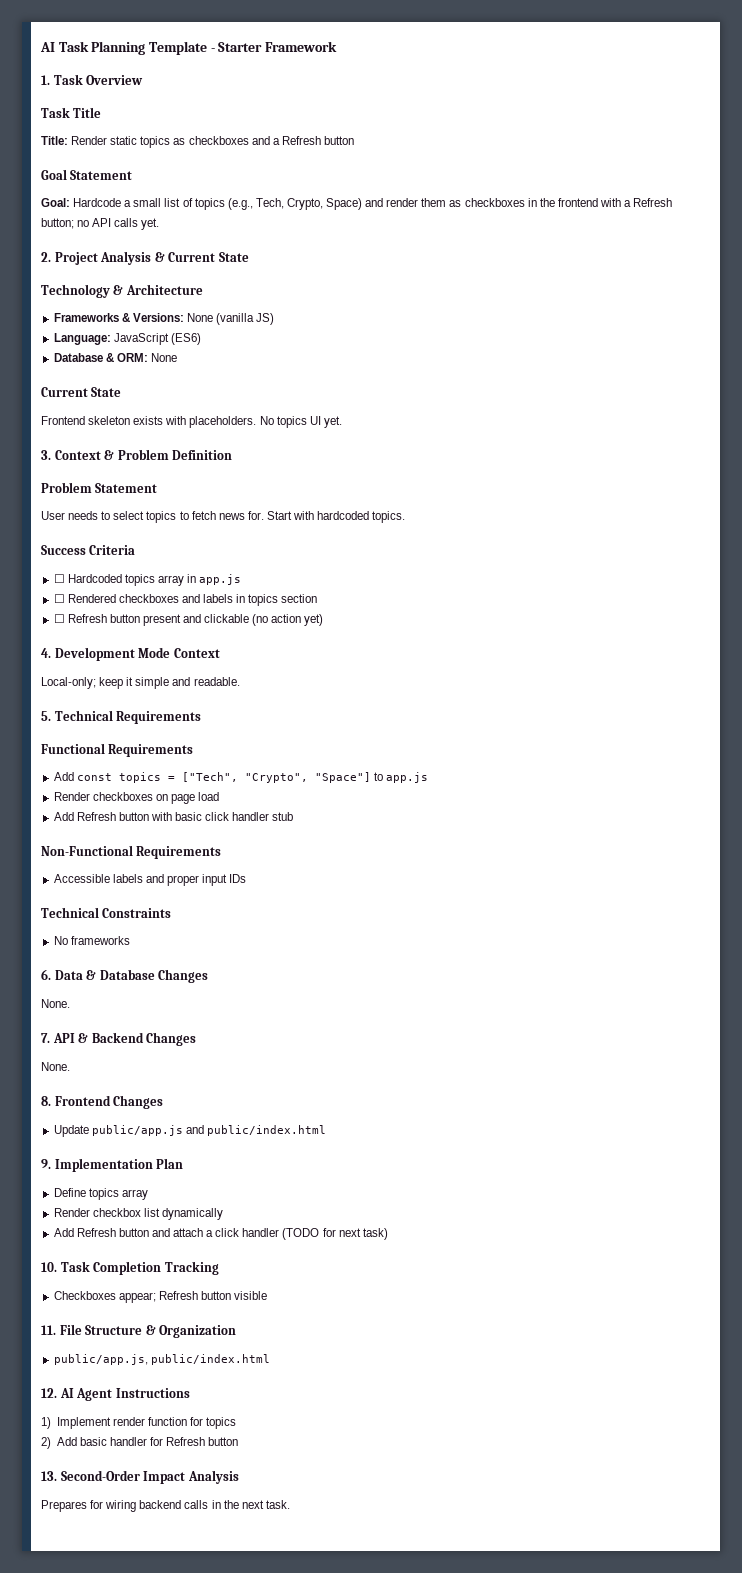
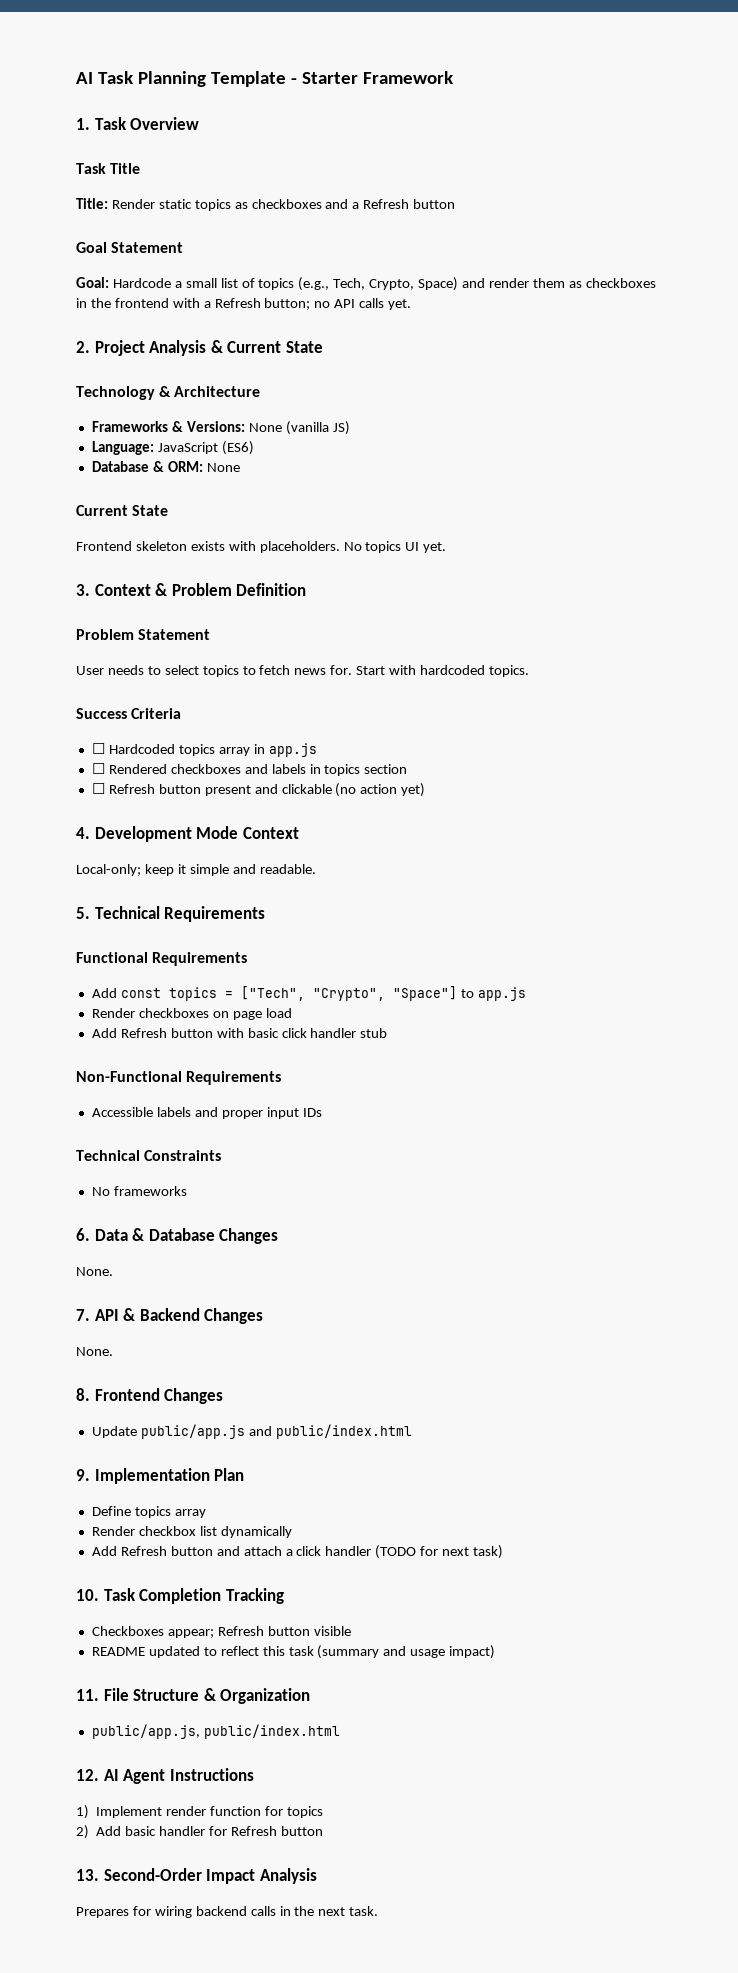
+ README updated to reflect this task (summary and usage impact)

